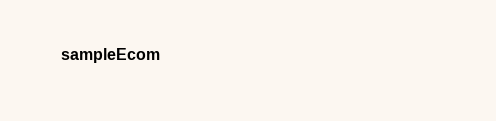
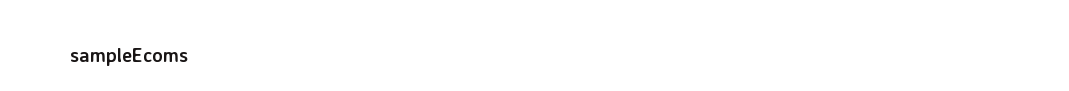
- sampleEcom
+ sampleEcoms

